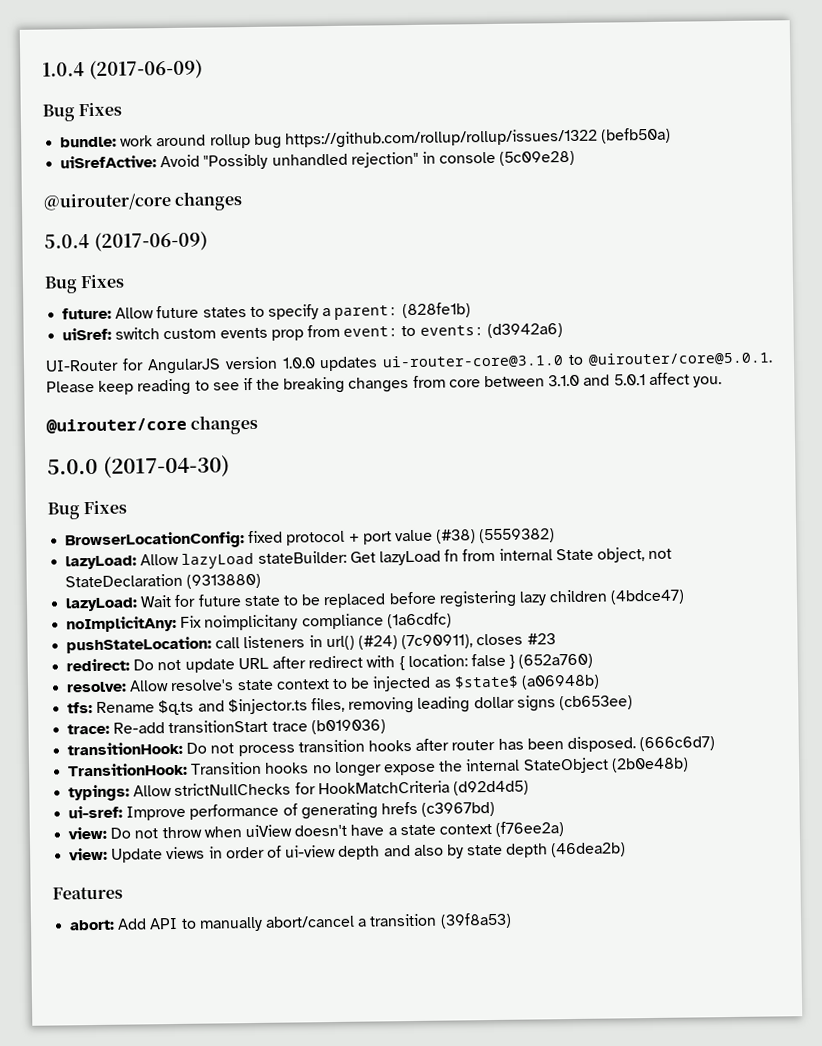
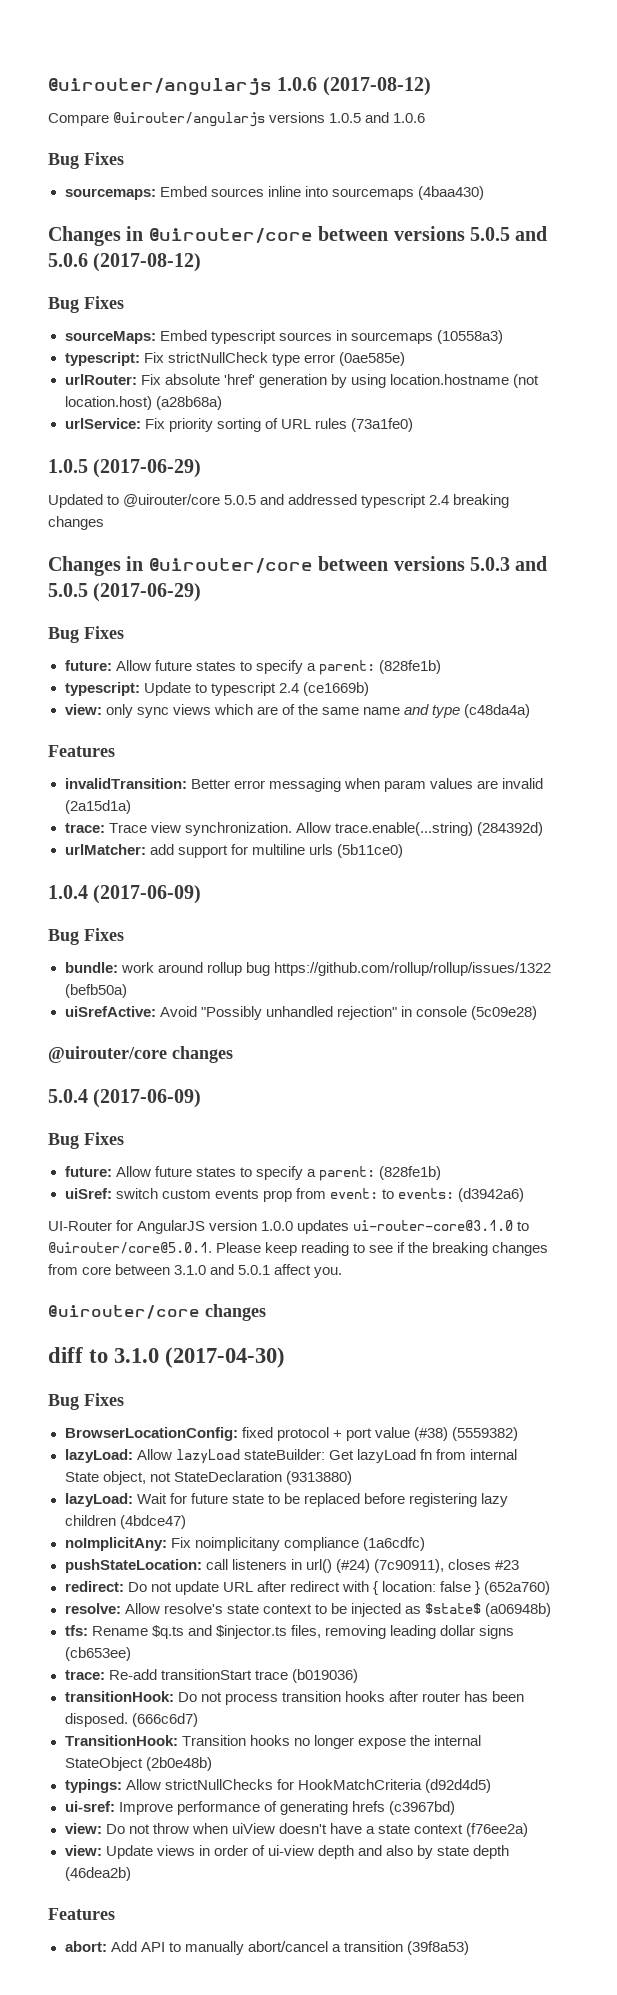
+ @uirouter/angularjs 1.0.6 (2017-08-12)
+ Compare @uirouter/angularjs versions 1.0.5 and 1.0.6
+ Bug Fixes
+ sourcemaps: Embed sources inline into sourcemaps (4baa430)
+ Changes in @uirouter/core between versions 5.0.5 and 5.0.6 (2017-08-12)
+ Bug Fixes
+ sourceMaps: Embed typescript sources in sourcemaps (10558a3)
+ typescript: Fix strictNullCheck type error (0ae585e)
+ urlRouter: Fix absolute 'href' generation by using location.hostname (not location.host) (a28b68a)
+ urlService: Fix priority sorting of URL rules (73a1fe0)
+ 1.0.5 (2017-06-29)
+ Updated to @uirouter/core 5.0.5 and addressed typescript 2.4 breaking changes
+ Changes in @uirouter/core between versions 5.0.3 and 5.0.5 (2017-06-29)
+ Bug Fixes
+ future: Allow future states to specify a parent: (828fe1b)
+ typescript: Update to typescript 2.4 (ce1669b)
+ view: only sync views which are of the same name and type (c48da4a)
+ Features
+ invalidTransition: Better error messaging when param values are invalid (2a15d1a)
+ trace: Trace view synchronization. Allow trace.enable(...string) (284392d)
+ urlMatcher: add support for multiline urls (5b11ce0)
- 5.0.0 (2017-04-30)
+ diff to 3.1.0 (2017-04-30)

